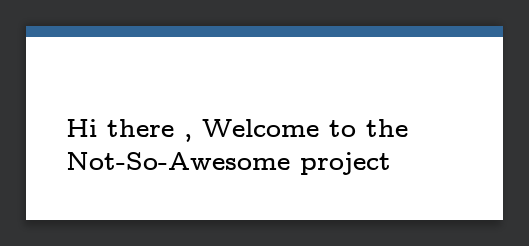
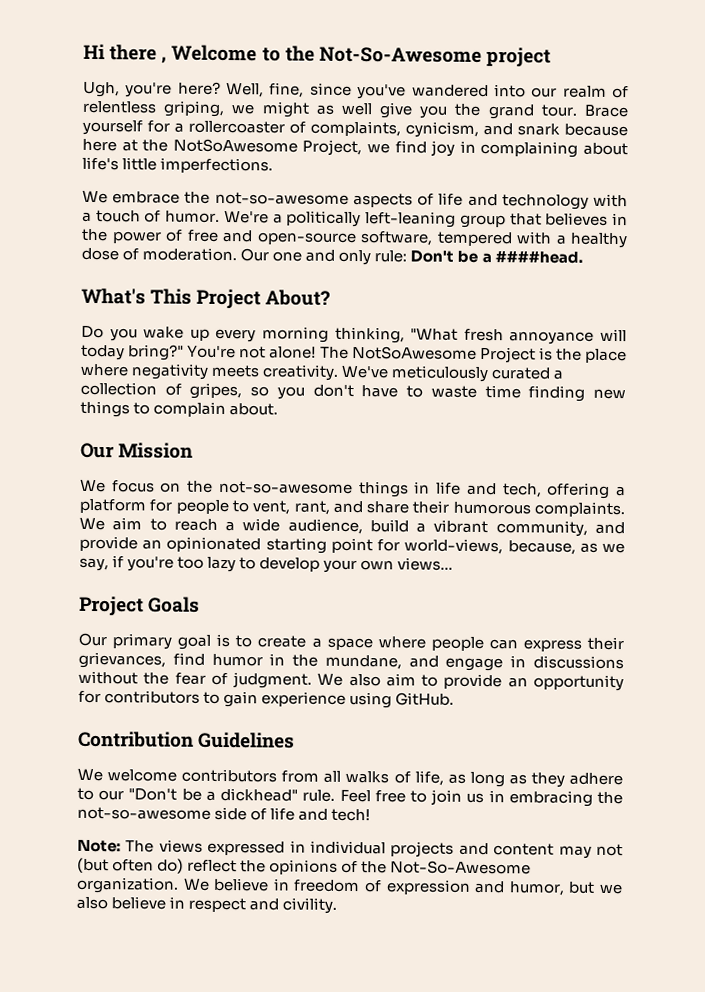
+ Ugh, you're here? Well, fine, since you've wandered into our realm of relentless griping, we might as well give you the grand tour. Brace yourself for a rollercoaster of complaints, cynicism, and snark because here at the NotSoAwesome Project, we find joy in complaining about life's little imperfections.
+ We embrace the not-so-awesome aspects of life and technology with a touch of humor. We're a politically left-leaning group that believes in the power of free and open-source software, tempered with a healthy dose of moderation. Our one and only rule: Don't be a ####head.
+ What's This Project About?
+ Do you wake up every morning thinking, "What fresh annoyance will today bring?" You're not alone! The NotSoAwesome Project is the place where negativity meets creativity. We've meticulously curated a collection of gripes, so you don't have to waste time finding new things to complain about.
+ Our Mission
+ We focus on the not-so-awesome things in life and tech, offering a platform for people to vent, rant, and share their humorous complaints. We aim to reach a wide audience, build a vibrant community, and provide an opinionated starting point for world-views, because, as we say, if you're too lazy to develop your own views...
+ Project Goals
+ Our primary goal is to create a space where people can express their grievances, find humor in the mundane, and engage in discussions without the fear of judgment. We also aim to provide an opportunity for contributors to gain experience using GitHub.
+ Contribution Guidelines
+ We welcome contributors from all walks of life, as long as they adhere to our "Don't be a dickhead" rule. Feel free to join us in embracing the not-so-awesome side of life and tech!
+ Note: The views expressed in individual projects and content may not (but often do) reflect the opinions of the Not-So-Awesome organization. We believe in freedom of expression and humor, but we also believe in respect and civility.

